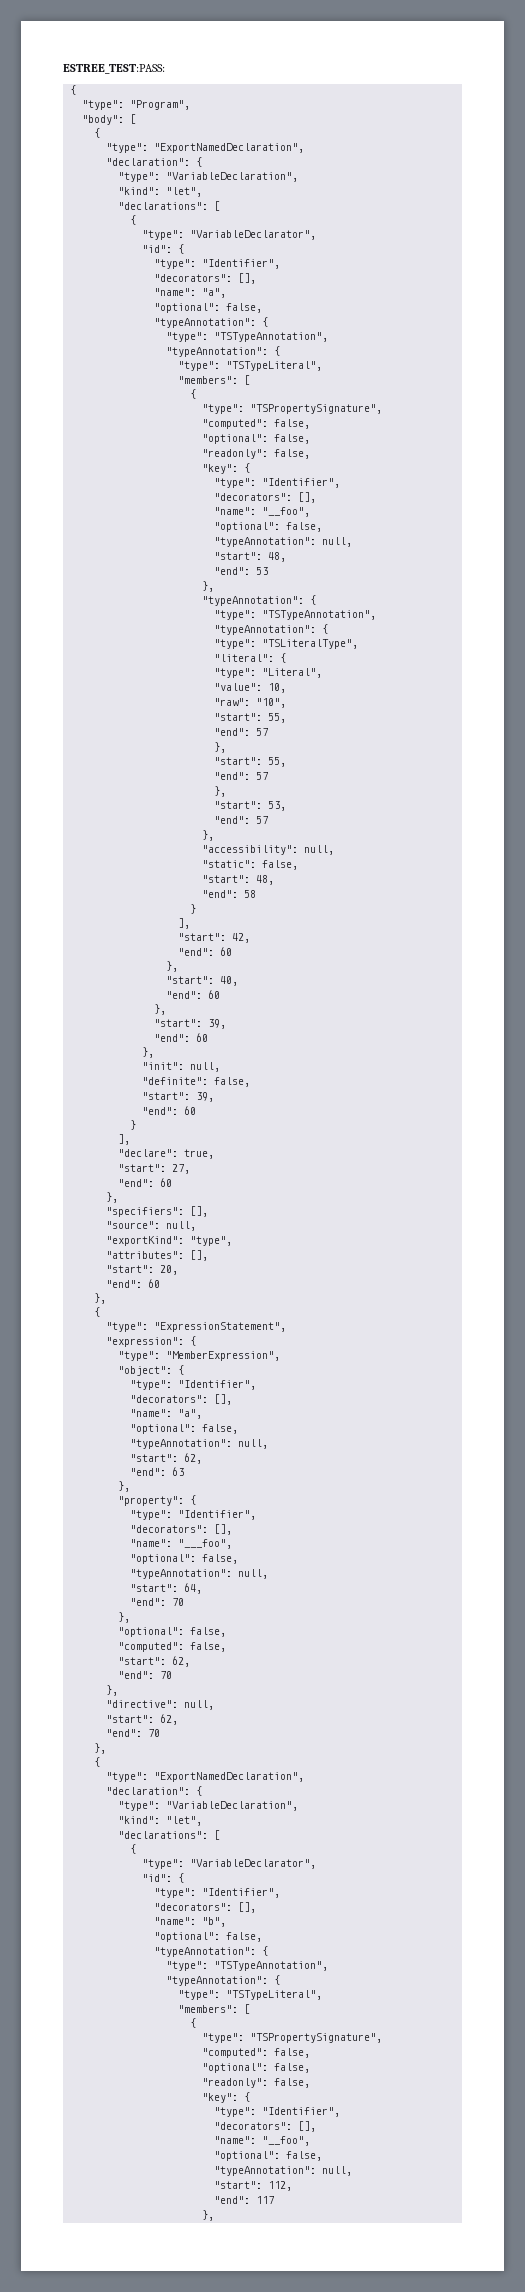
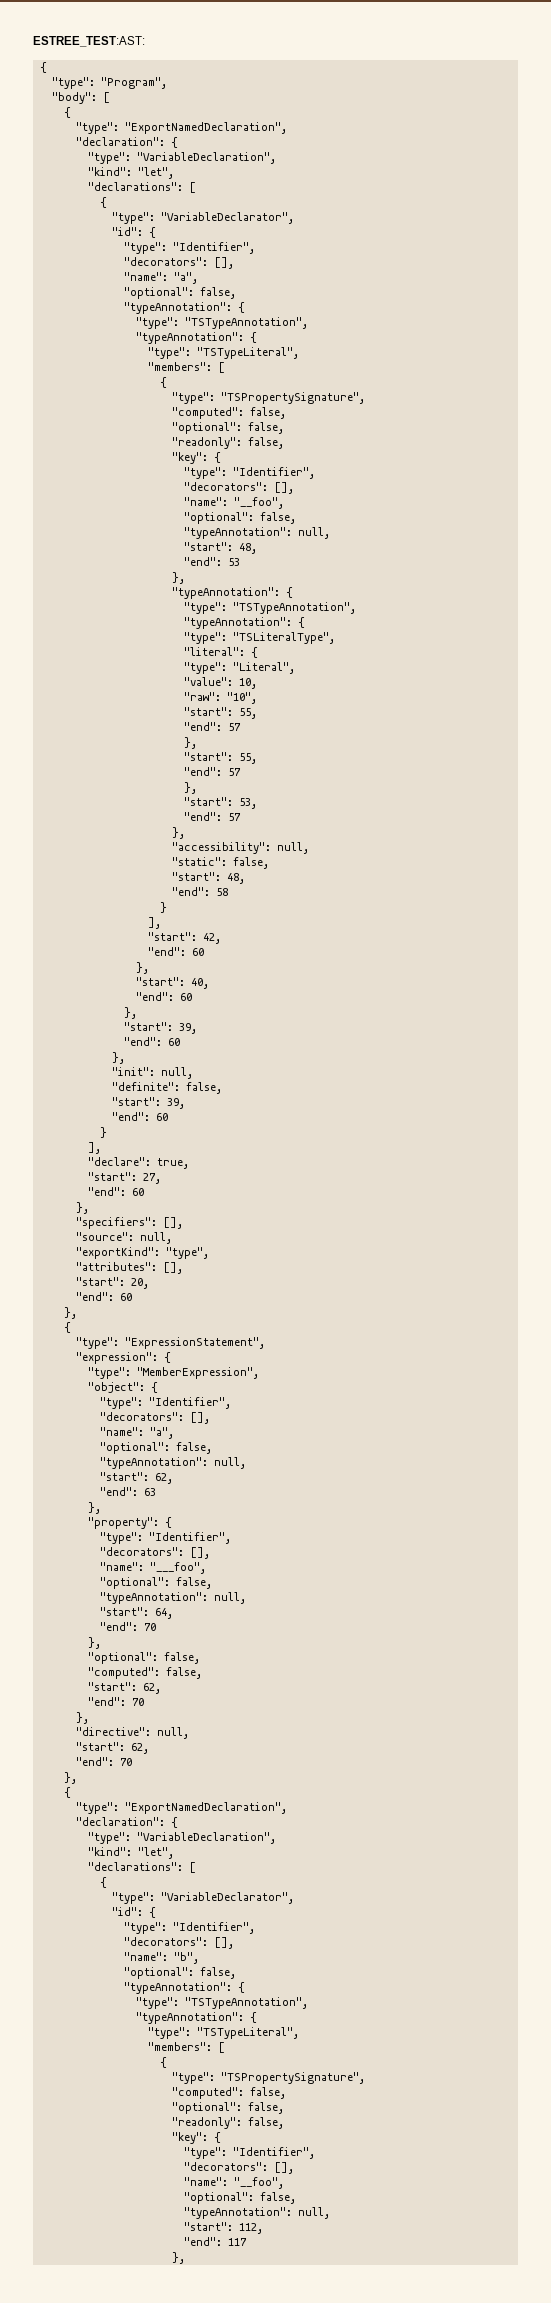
- ESTREE_TEST:PASS:
+ ESTREE_TEST:AST:

